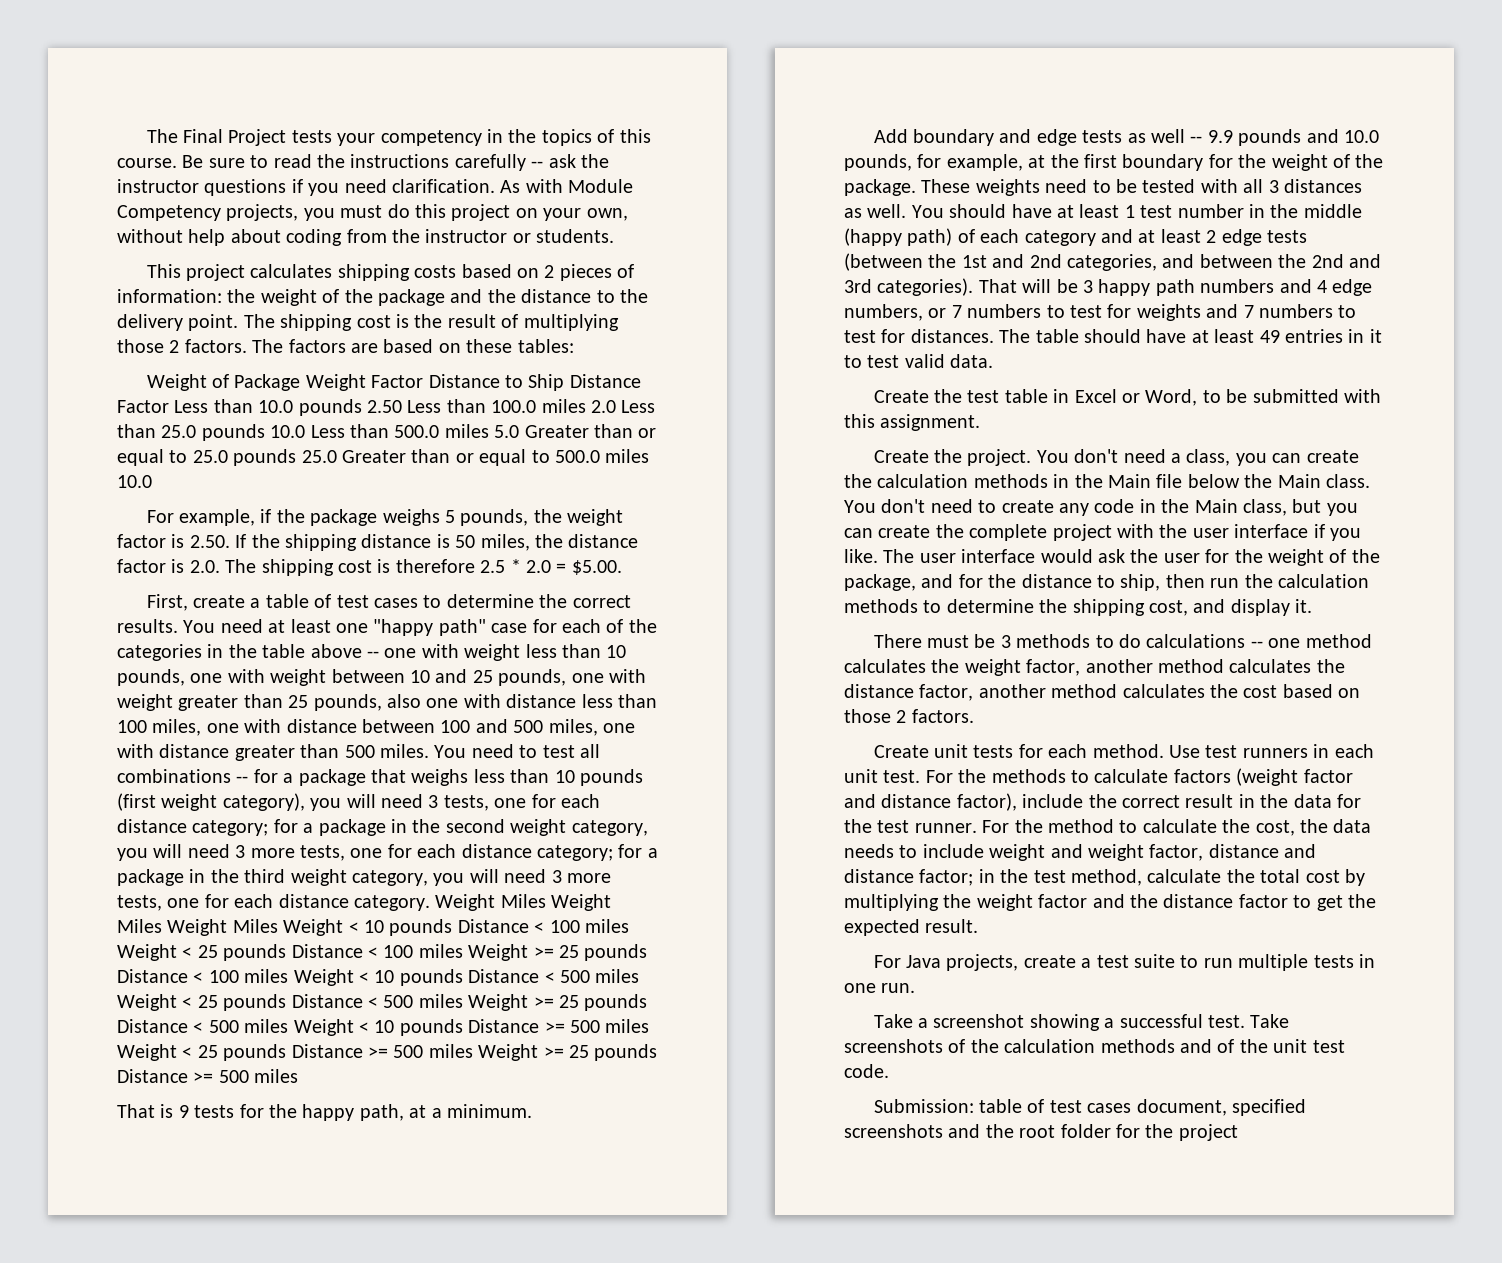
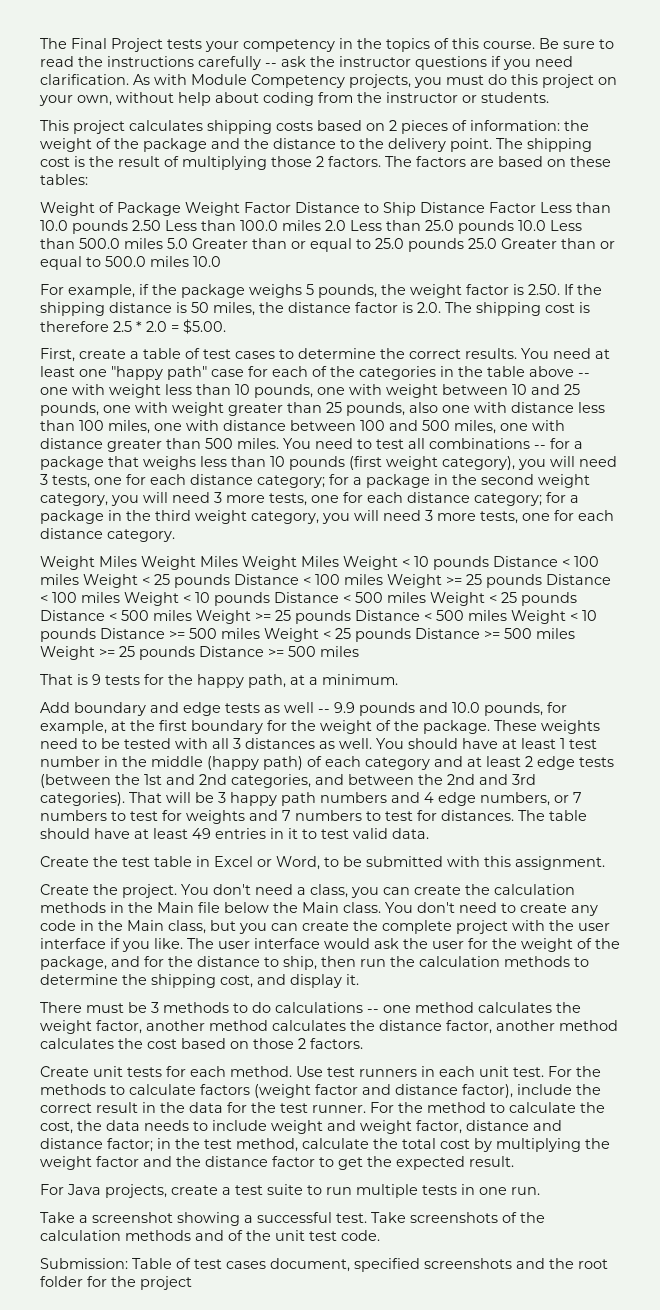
- for a package in the third weight category, you will need 3 more tests, one for each distance category. Weight Miles Weight Miles Weight Miles Weight < 10 pounds Distance < 100 miles Weight < 25 pounds Distance < 100 miles Weight >= 25 pounds Distance < 100 miles Weight < 10 pounds Distance < 500 miles Weight < 25 pounds Distance < 500 miles Weight >= 25 pounds Distance < 500 miles Weight < 10 pounds Distance >= 500 miles Weight < 25 pounds Distance >= 500 miles Weight >= 25 pounds Distance >= 500 miles
+ for a package in the third weight category, you will need 3 more tests, one for each distance category.
+ Weight Miles Weight Miles Weight Miles Weight < 10 pounds Distance < 100 miles Weight < 25 pounds Distance < 100 miles Weight >= 25 pounds Distance < 100 miles Weight < 10 pounds Distance < 500 miles Weight < 25 pounds Distance < 500 miles Weight >= 25 pounds Distance < 500 miles Weight < 10 pounds Distance >= 500 miles Weight < 25 pounds Distance >= 500 miles Weight >= 25 pounds Distance >= 500 miles
- Submission: table of test cases document, specified screenshots and the root folder for the project
+ Submission: Table of test cases document, specified screenshots and the root folder for the project

